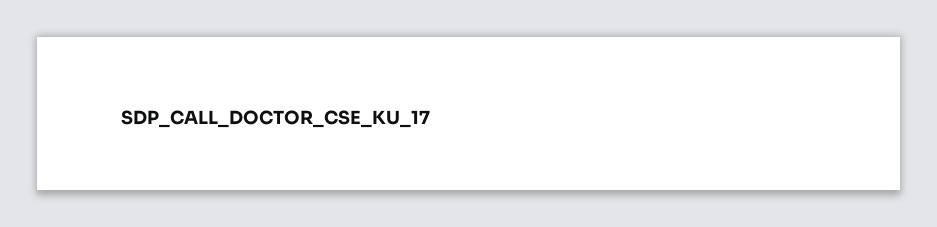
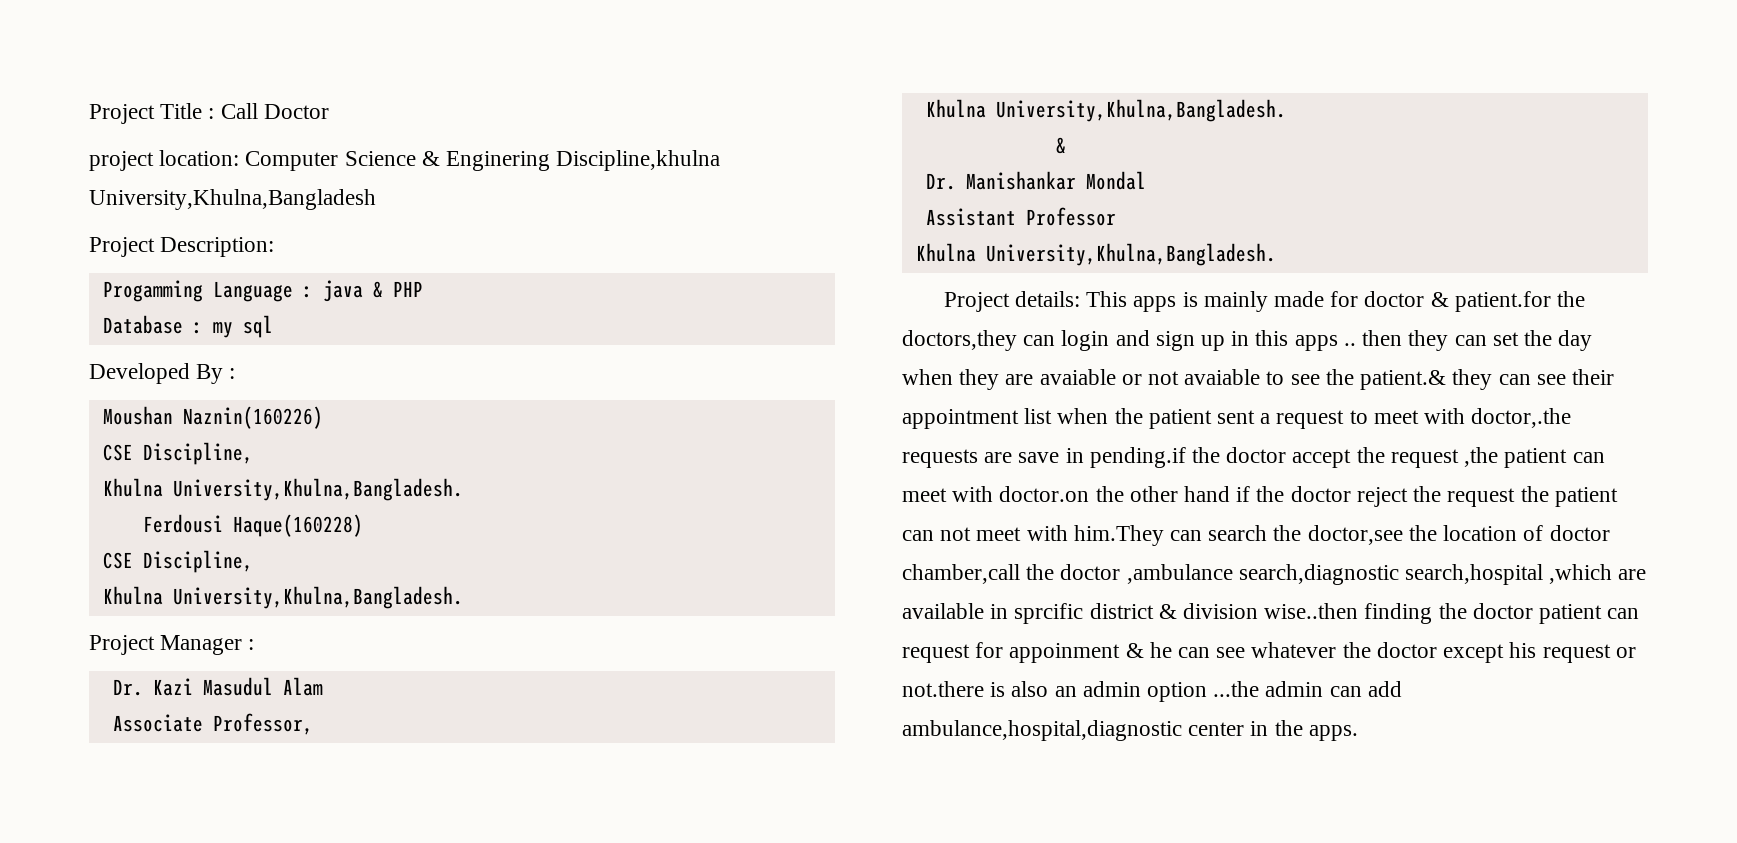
- SDP_CALL_DOCTOR_CSE_KU_17
+ Project Title : Call Doctor
+ project location: Computer Science & Enginering Discipline,khulna University,Khulna,Bangladesh
+ Project Description:
+ Progamming Language : java & PHP
+ Database : my sql
+ Developed By :
+ Moushan Naznin(160226)
+ CSE Discipline,
+ Khulna University,Khulna,Bangladesh.
+ Ferdousi Haque(160228)
+ CSE Discipline,
+ Khulna University,Khulna,Bangladesh.
+ Project Manager :
+ Dr. Kazi Masudul Alam
+ Associate Professor,
+ Khulna University,Khulna,Bangladesh.
+ &
+ Dr. Manishankar Mondal
+ Assistant Professor
+ Khulna University,Khulna,Bangladesh.
+ Project details: This apps is mainly made for doctor & patient.for the doctors,they can login and sign up in this apps .. then they can set the day when they are avaiable or not avaiable to see the patient.& they can see their appointment list when the patient sent a request to meet with doctor,.the requests are save in pending.if the doctor accept the request ,the patient can meet with doctor.on the other hand if the doctor reject the request the patient can not meet with him.They can search the doctor,see the location of doctor chamber,call the doctor ,ambulance search,diagnostic search,hospital ,which are available in sprcific district & division wise..then finding the doctor patient can request for appoinment & he can see whatever the doctor except his request or not.there is also an admin option ...the admin can add ambulance,hospital,diagnostic center in the apps.

